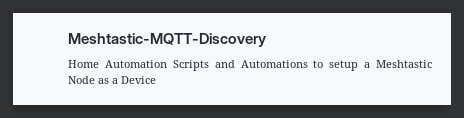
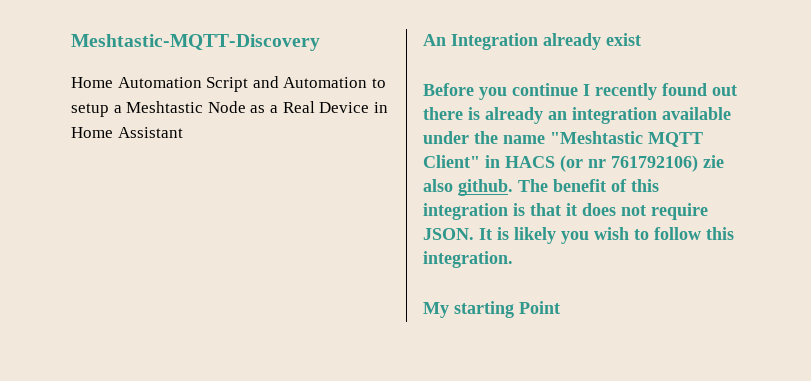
- Home Automation Scripts and Automations to setup a Meshtastic Node as a Device
+ Home Automation Script and Automation to setup a Meshtastic Node as a Real Device in Home Assistant
+ An Integration already exist
+ Before you continue I recently found out there is already an integration available under the name "Meshtastic MQTT Client" in HACS (or nr 761792106) zie also github. The benefit of this integration is that it does not require JSON. It is likely you wish to follow this integration.
+ My starting Point

